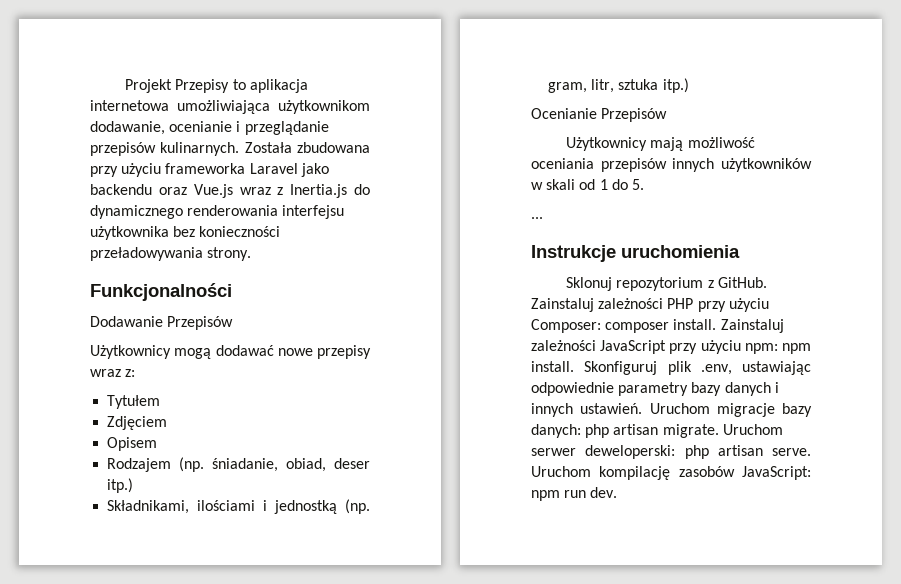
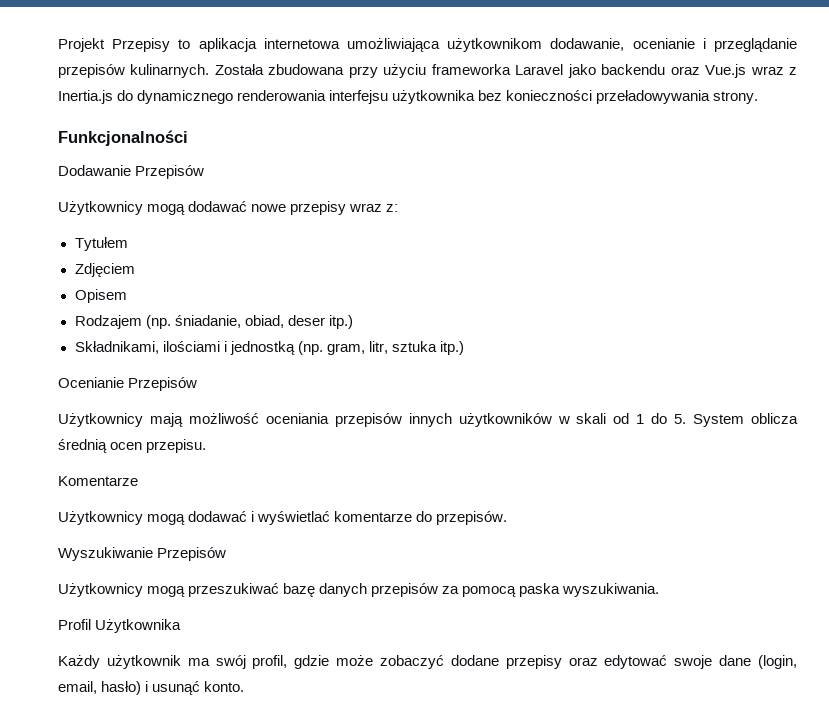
- Użytkownicy mają możliwość oceniania przepisów innych użytkowników w skali od 1 do 5.
- ...
- Instrukcje uruchomienia
- Sklonuj repozytorium z GitHub. Zainstaluj zależności PHP przy użyciu Composer: composer install. Zainstaluj zależności JavaScript przy użyciu npm: npm install. Skonfiguruj plik .env, ustawiając odpowiednie parametry bazy danych i innych ustawień. Uruchom migracje bazy danych: php artisan migrate. Uruchom serwer deweloperski: php artisan serve. Uruchom kompilację zasobów JavaScript: npm run dev.
+ Użytkownicy mają możliwość oceniania przepisów innych użytkowników w skali od 1 do 5. System oblicza średnią ocen przepisu.
+ Komentarze
+ Użytkownicy mogą dodawać i wyświetlać komentarze do przepisów.
+ Wyszukiwanie Przepisów
+ Użytkownicy mogą przeszukiwać bazę danych przepisów za pomocą paska wyszukiwania.
+ Profil Użytkownika
+ Każdy użytkownik ma swój profil, gdzie może zobaczyć dodane przepisy oraz edytować swoje dane (login, email, hasło) i usunąć konto.

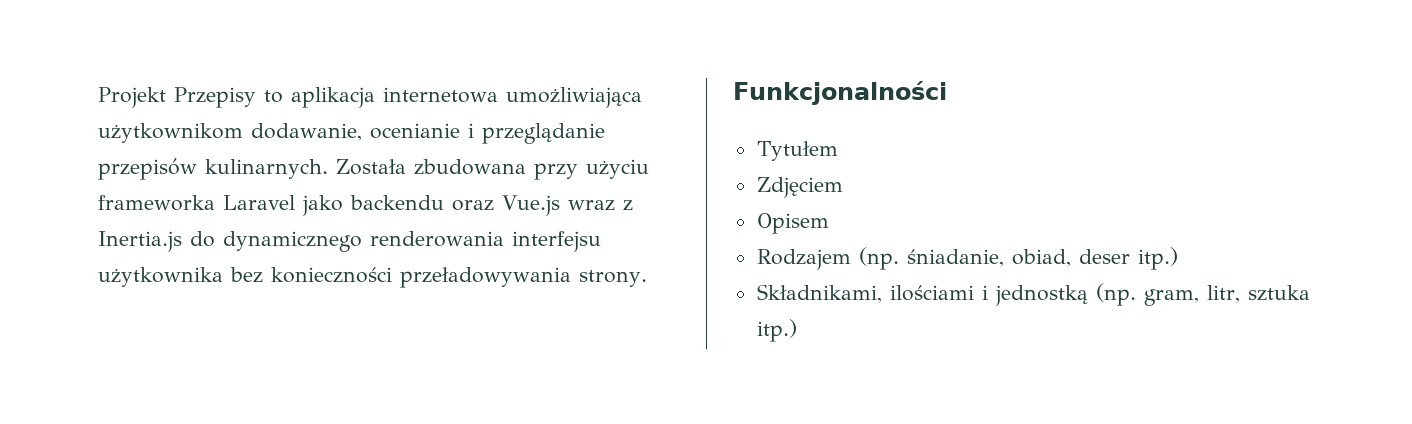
- Dodawanie Przepisów
- Użytkownicy mogą dodawać nowe przepisy wraz z:
- Ocenianie Przepisów
- Użytkownicy mają możliwość oceniania przepisów innych użytkowników w skali od 1 do 5. System oblicza średnią ocen przepisu.
- Komentarze
- Użytkownicy mogą dodawać i wyświetlać komentarze do przepisów.
- Wyszukiwanie Przepisów
- Użytkownicy mogą przeszukiwać bazę danych przepisów za pomocą paska wyszukiwania.
- Profil Użytkownika
- Każdy użytkownik ma swój profil, gdzie może zobaczyć dodane przepisy oraz edytować swoje dane (login, email, hasło) i usunąć konto.

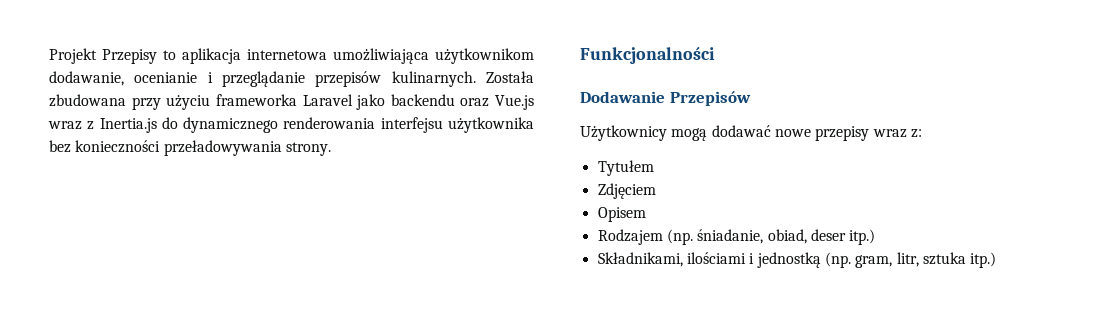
+ Dodawanie Przepisów
+ Użytkownicy mogą dodawać nowe przepisy wraz z:

